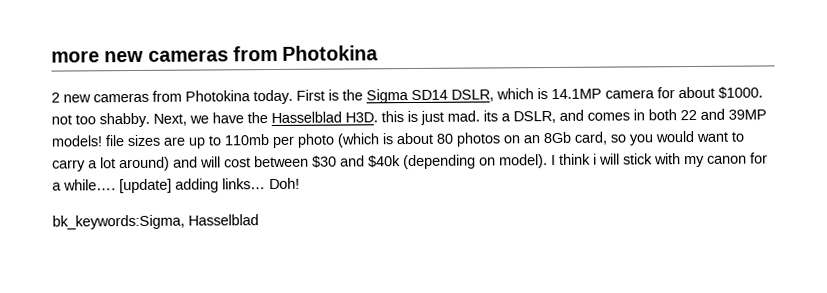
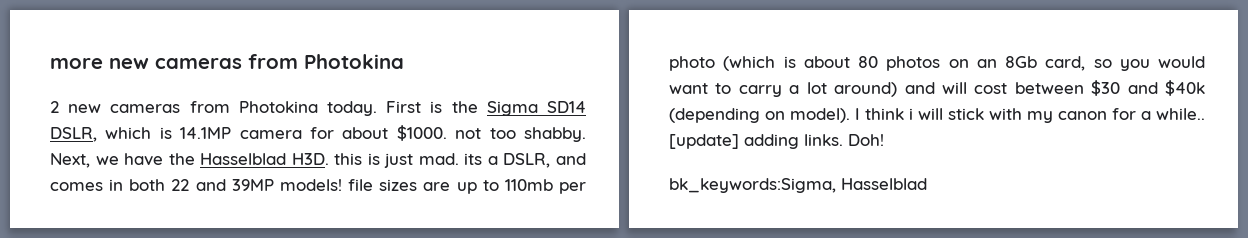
- I think i will stick with my canon for a while….
+ I think i will stick with my canon for a while..
- [update] adding links…
+ [update] adding links.

